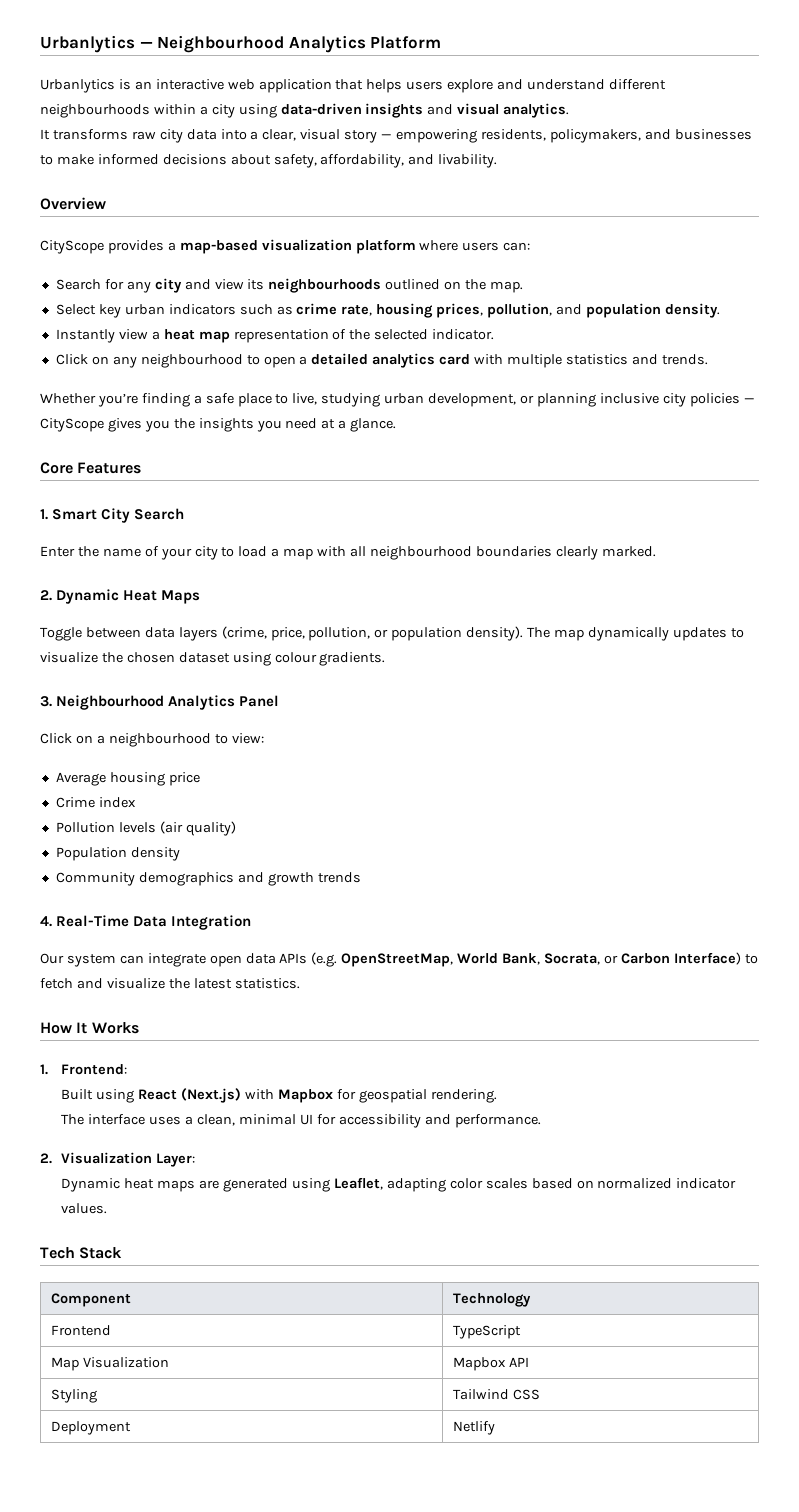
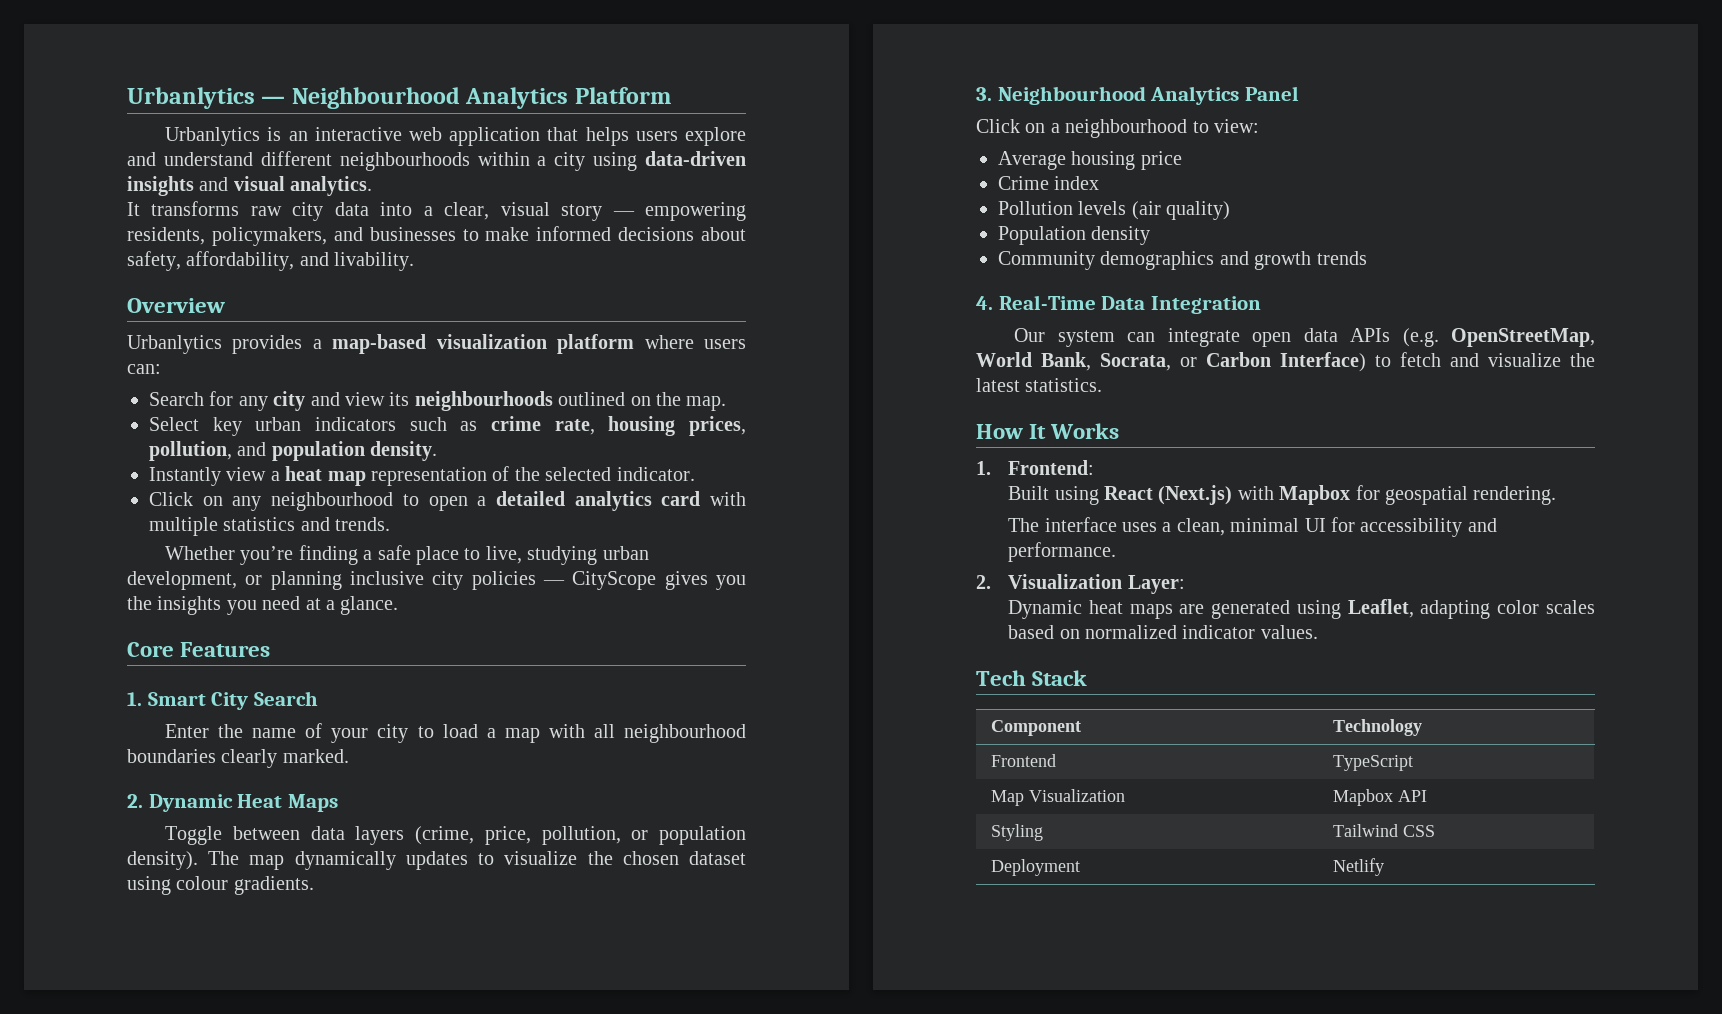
- CityScope provides a map-based visualization platform where users can:
+ Urbanlytics provides a map-based visualization platform where users can:

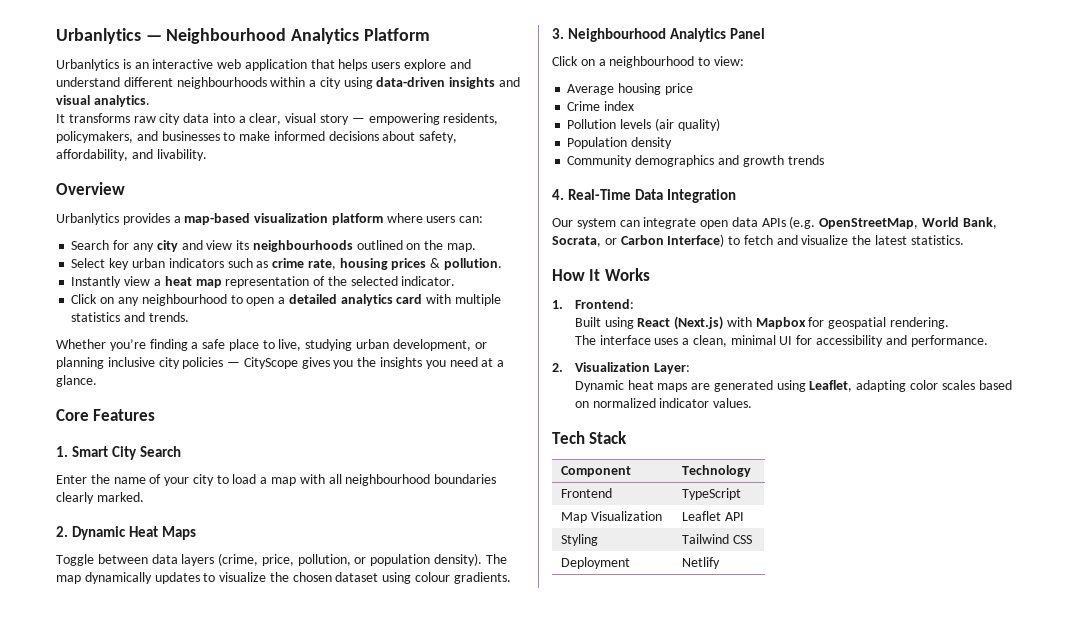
- Select key urban indicators such as crime rate, housing prices, pollution, and population density.
+ Select key urban indicators such as crime rate, housing prices & pollution.
- Map Visualization | Mapbox API
+ Map Visualization | Leaflet API

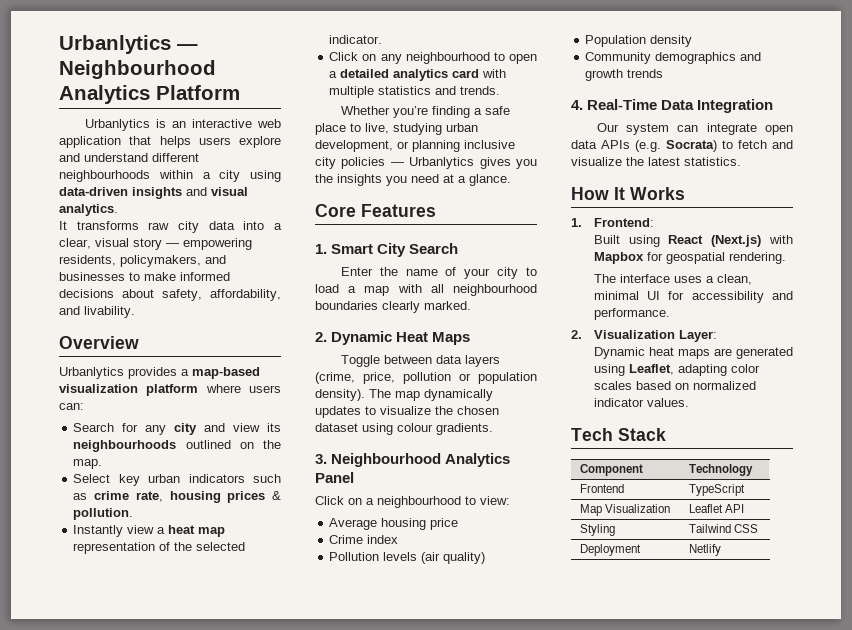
- Whether you’re finding a safe place to live, studying urban development, or planning inclusive city policies — CityScope gives you the insights you need at a glance.
+ Whether you’re finding a safe place to live, studying urban development, or planning inclusive city policies — Urbanlytics gives you the insights you need at a glance.
- Toggle between data layers (crime, price, pollution, or population density).
+ Toggle between data layers (crime, price, pollution or population density).
- Our system can integrate open data APIs (e.g. OpenStreetMap, World Bank, Socrata, or Carbon Interface) to fetch and visualize the latest statistics.
+ Our system can integrate open data APIs (e.g. Socrata) to fetch and visualize the latest statistics.

